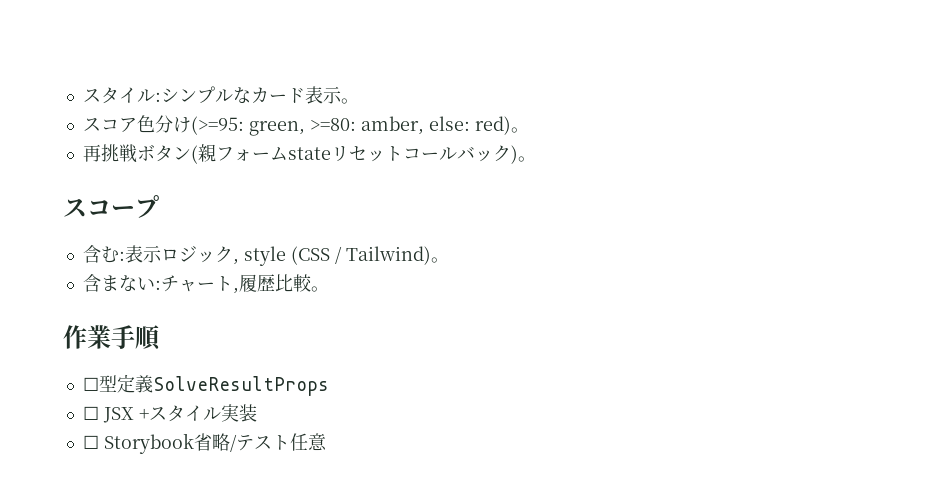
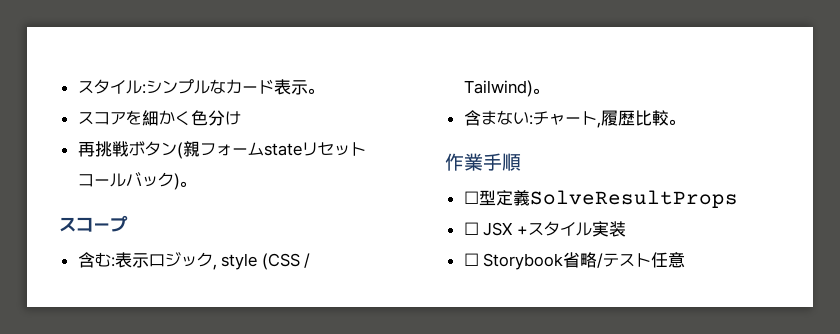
- スコア色分け(>=95: green, >=80: amber, else: red)。
+ スコアを細かく色分け

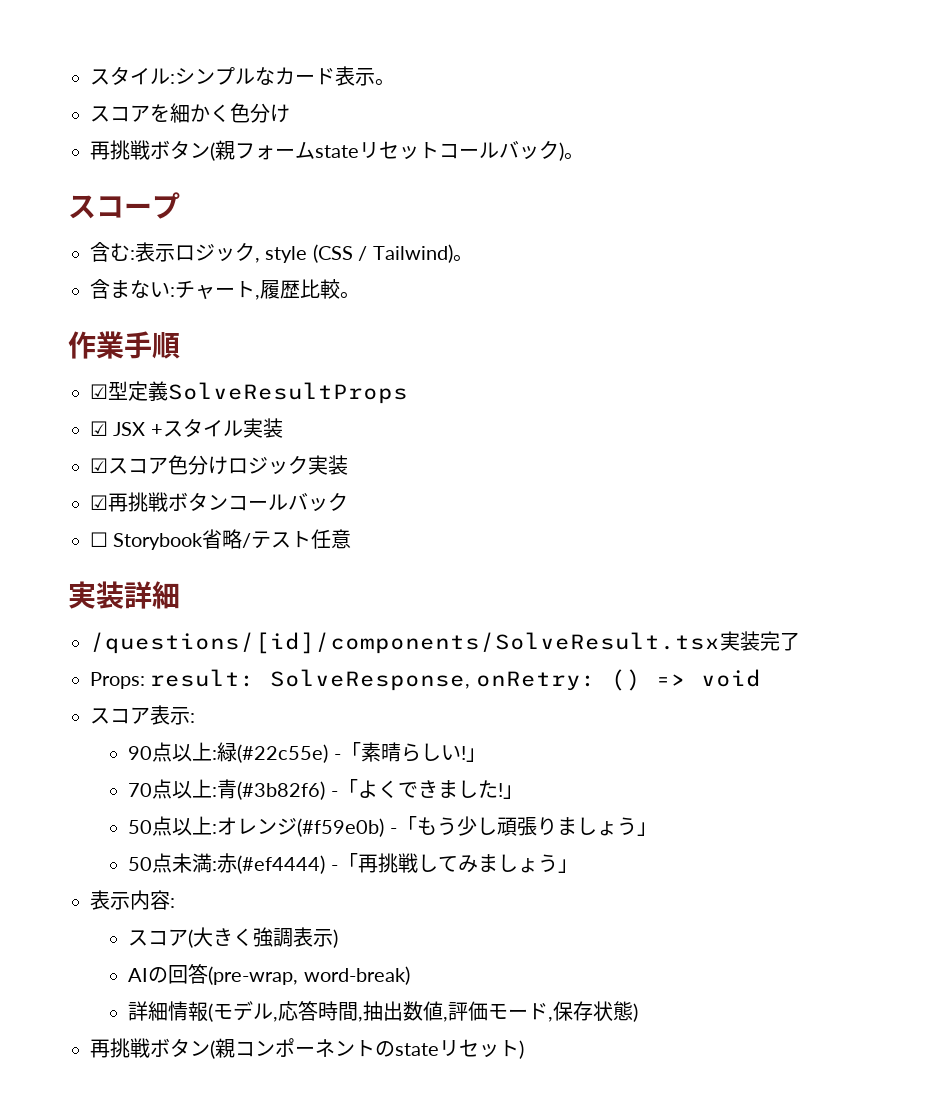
- ☐型定義SolveResultProps
+ ☑型定義SolveResultProps
- ☐ JSX +スタイル実装
+ ☑ JSX +スタイル実装
+ ☑スコア色分けロジック実装
+ ☑再挑戦ボタンコールバック
+ 実装詳細
+ /questions/[id]/components/SolveResult.tsx実装完了
+ Props: result: SolveResponse, onRetry: () => void
+ スコア表示:
+ 90点以上:緑(#22c55e) -「素晴らしい!」
+ 70点以上:青(#3b82f6) -「よくできました!」
+ 50点以上:オレンジ(#f59e0b) -「もう少し頑張りましょう」
+ 50点未満:赤(#ef4444) -「再挑戦してみましょう」
+ 表示内容:
+ スコア(大きく強調表示)
+ AIの回答(pre-wrap, word-break)
+ 詳細情報(モデル,応答時間,抽出数値,評価モード,保存状態)
+ 再挑戦ボタン(親コンポーネントのstateリセット)

